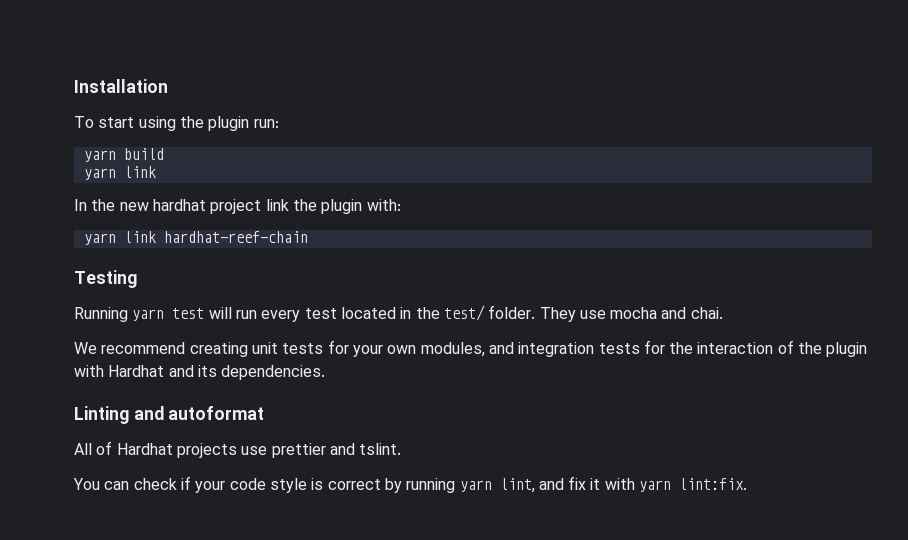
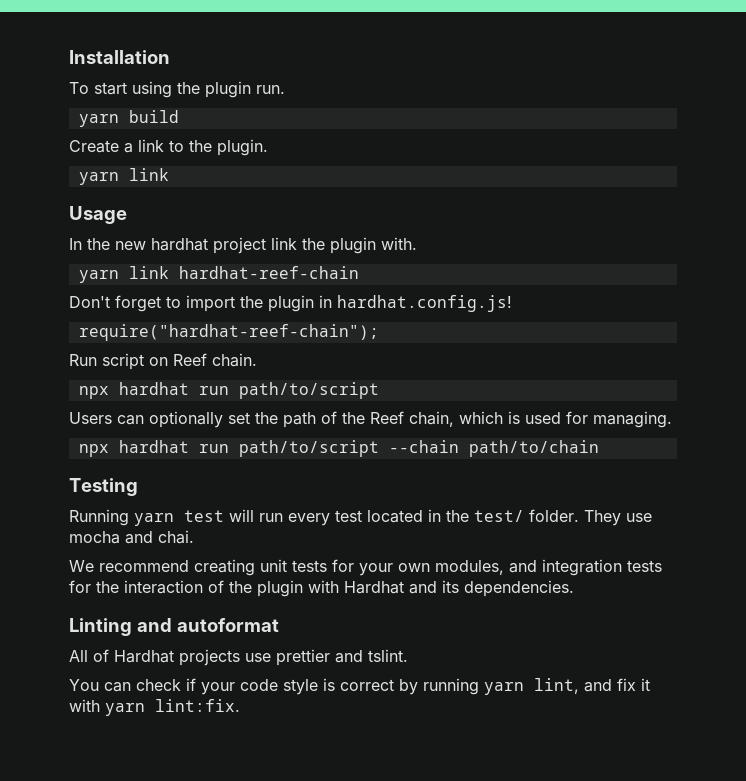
- To start using the plugin run:
+ To start using the plugin run.
  yarn build
+ Create a link to the plugin.
  yarn link
+ Usage
- In the new hardhat project link the plugin with:
+ In the new hardhat project link the plugin with.
+ Don't forget to import the plugin in hardhat.config.js!
+ require("hardhat-reef-chain");
+ Run script on Reef chain.
+ npx hardhat run path/to/script
+ Users can optionally set the path of the Reef chain, which is used for managing.
+ npx hardhat run path/to/script --chain path/to/chain

